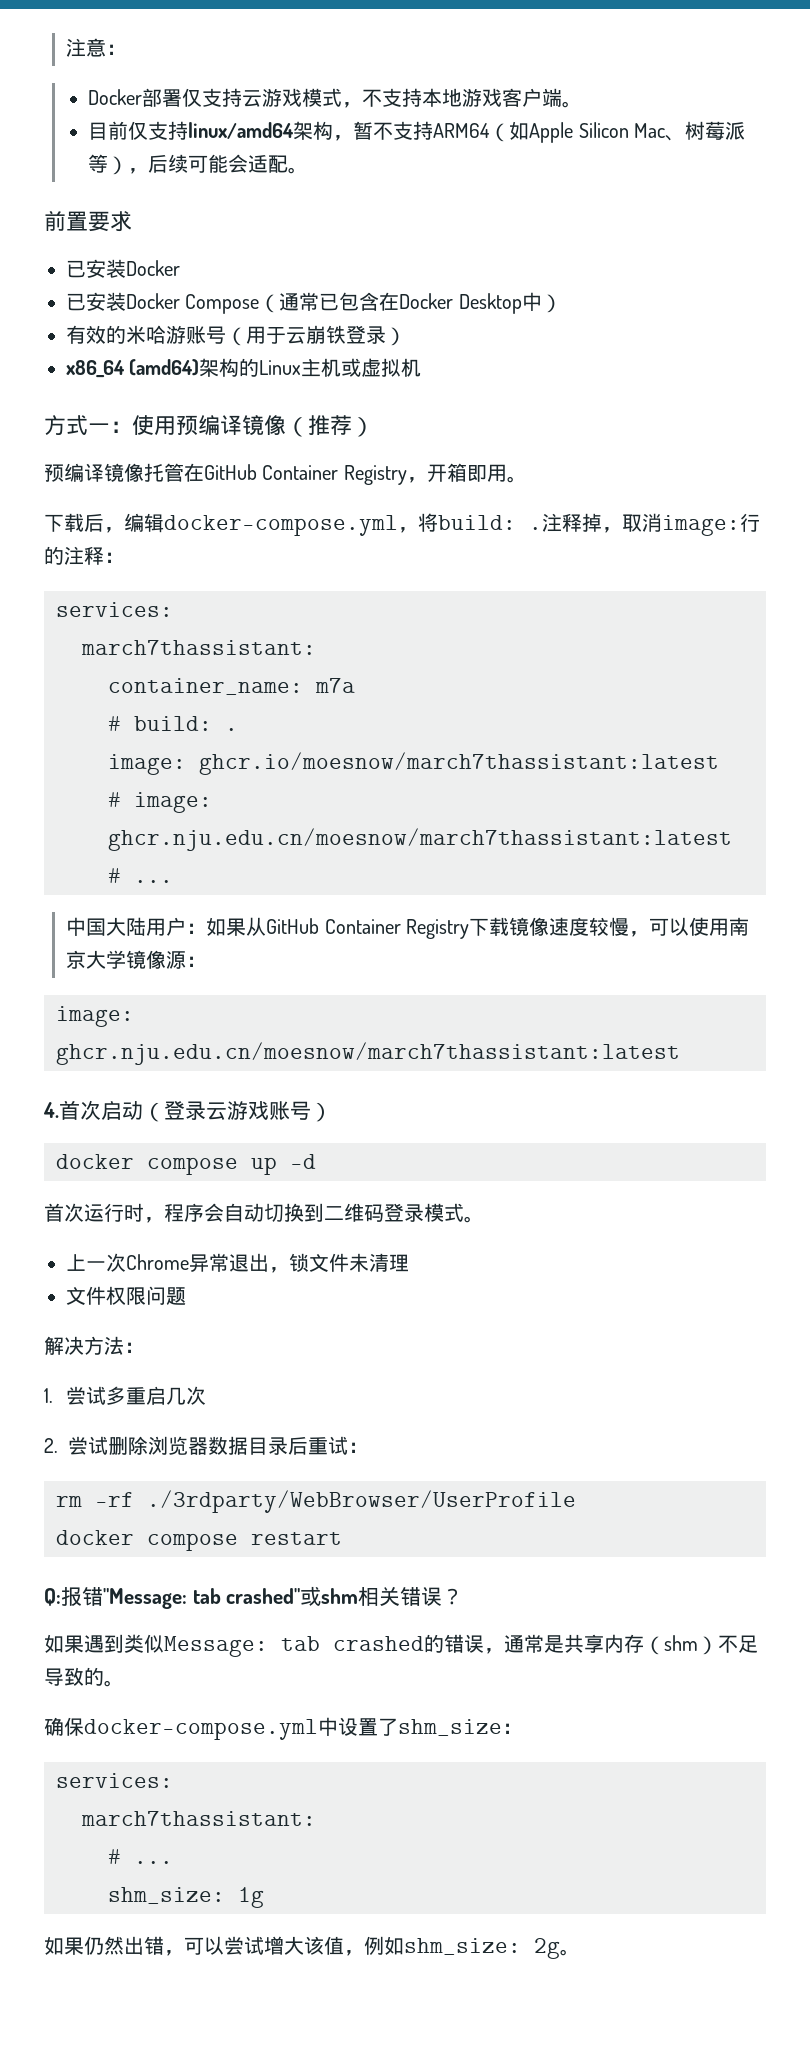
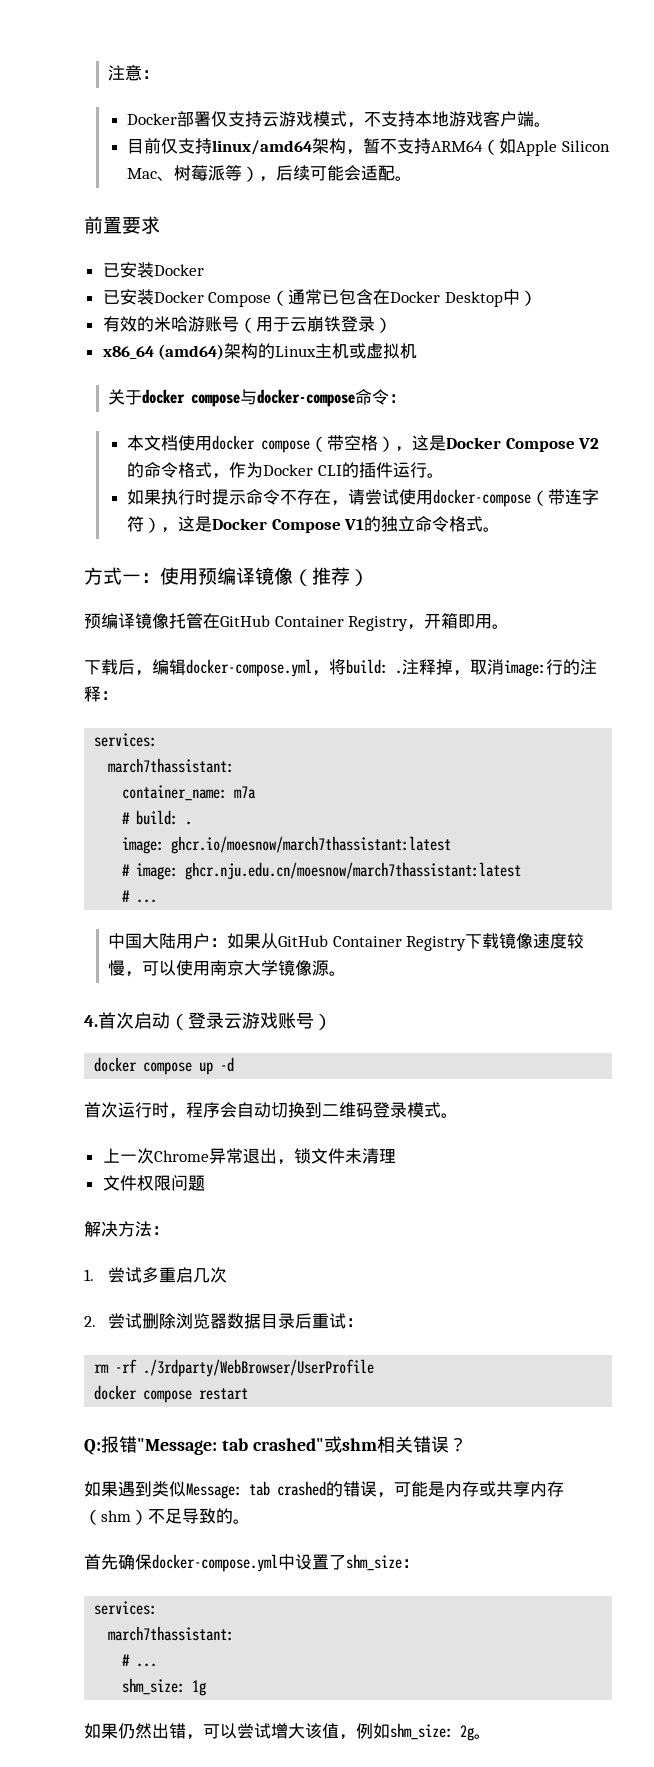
+ 关于docker compose与docker-compose命令：
+ 本文档使用docker compose（带空格），这是Docker Compose V2的命令格式，作为Docker CLI的插件运行。
+ 如果执行时提示命令不存在，请尝试使用docker-compose（带连字符），这是Docker Compose V1的独立命令格式。
- 中国大陆用户：如果从GitHub Container Registry下载镜像速度较慢，可以使用南京大学镜像源：
- image: ghcr.nju.edu.cn/moesnow/march7thassistant:latest
+ 中国大陆用户：如果从GitHub Container Registry下载镜像速度较慢，可以使用南京大学镜像源。
- 如果遇到类似Message: tab crashed的错误，通常是共享内存（shm）不足导致的。
+ 如果遇到类似Message: tab crashed的错误，可能是内存或共享内存（shm）不足导致的。
- 确保docker-compose.yml中设置了shm_size：
+ 首先确保docker-compose.yml中设置了shm_size：

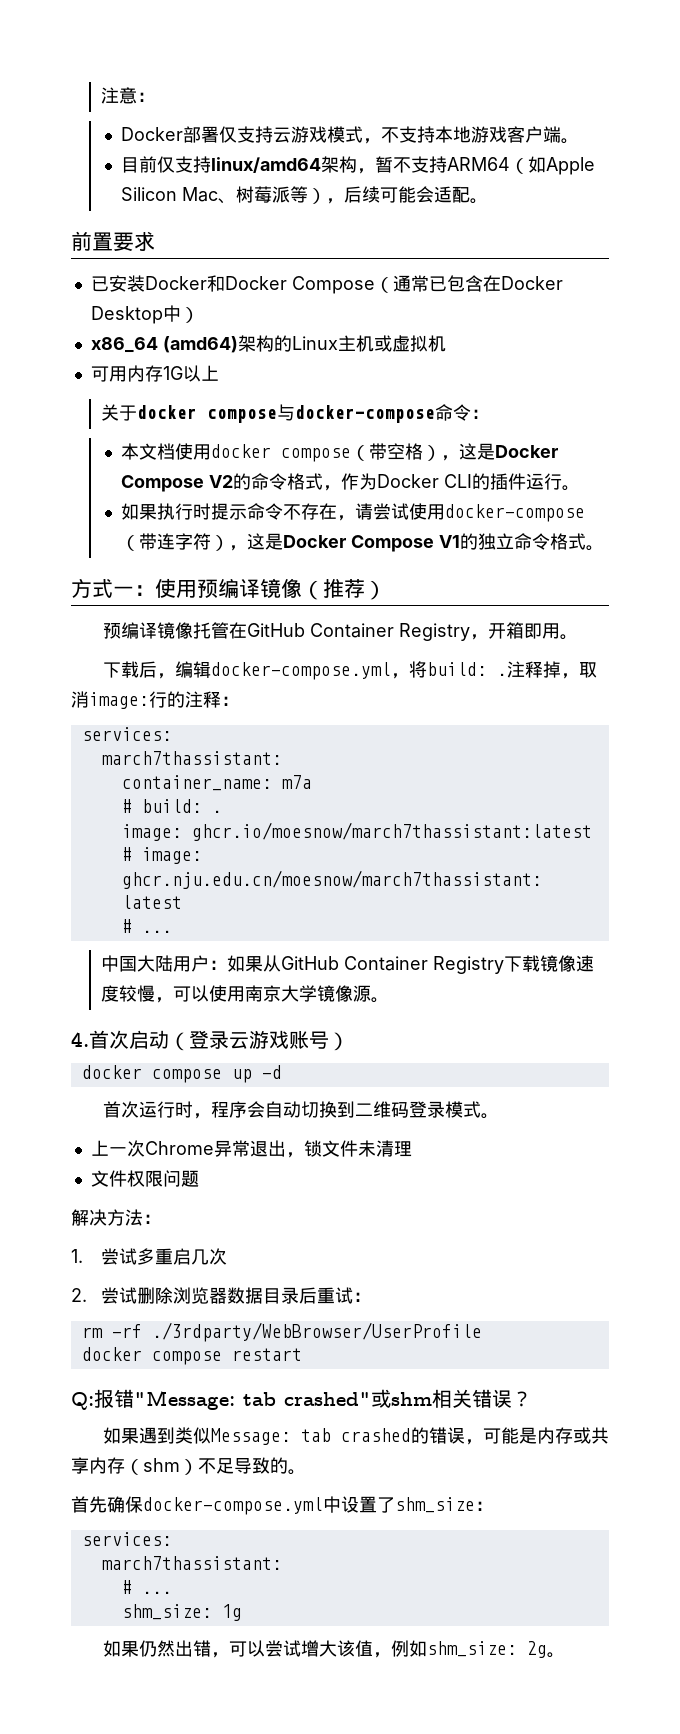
  前置要求
- 已安装Docker
- 已安装Docker Compose（通常已包含在Docker Desktop中）
+ 已安装Docker和Docker Compose（通常已包含在Docker Desktop中）
- 有效的米哈游账号（用于云崩铁登录）
+ 可用内存1G以上

